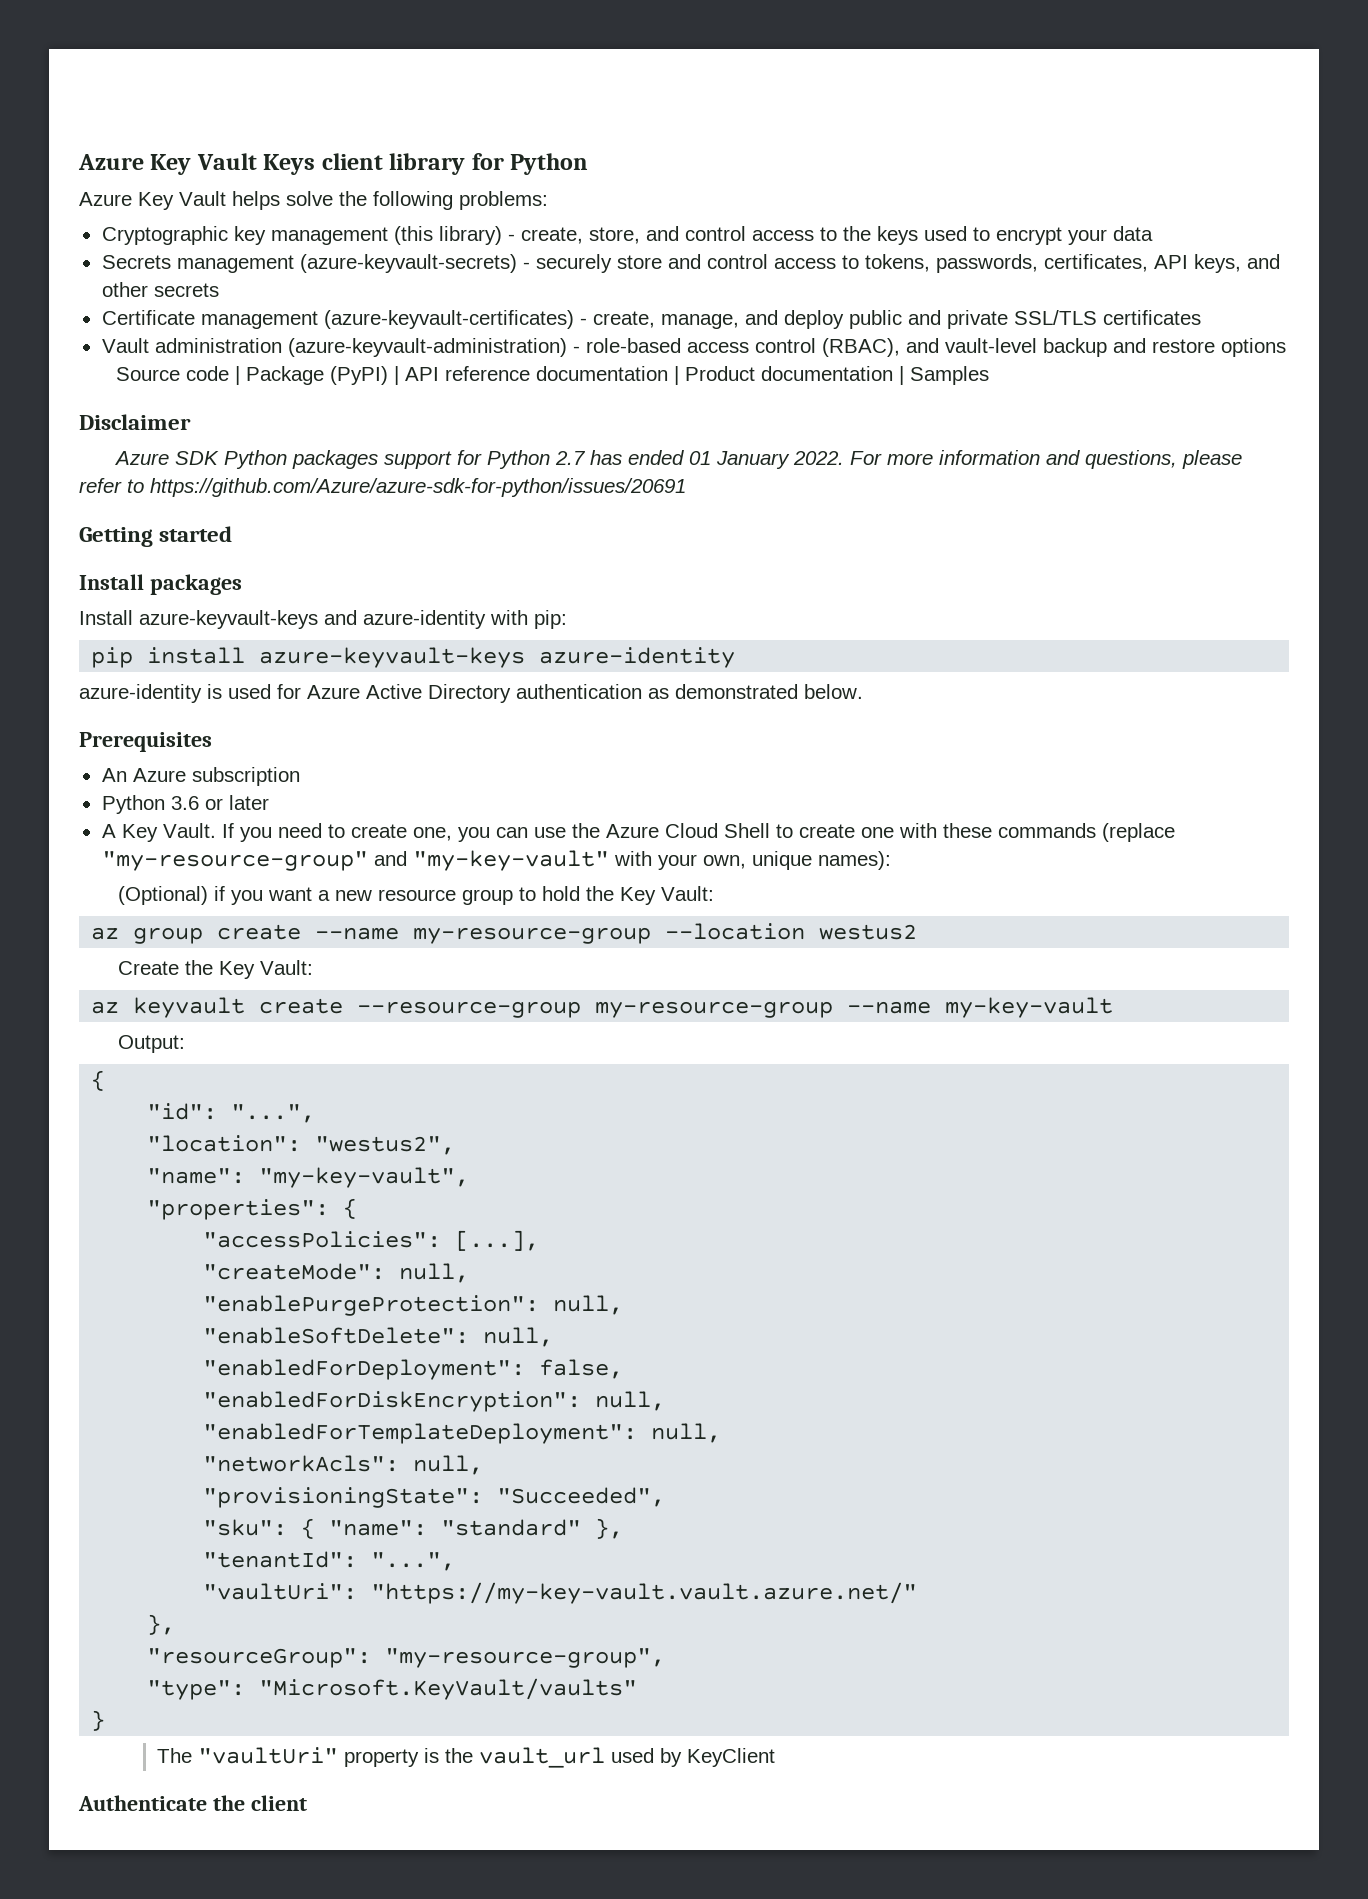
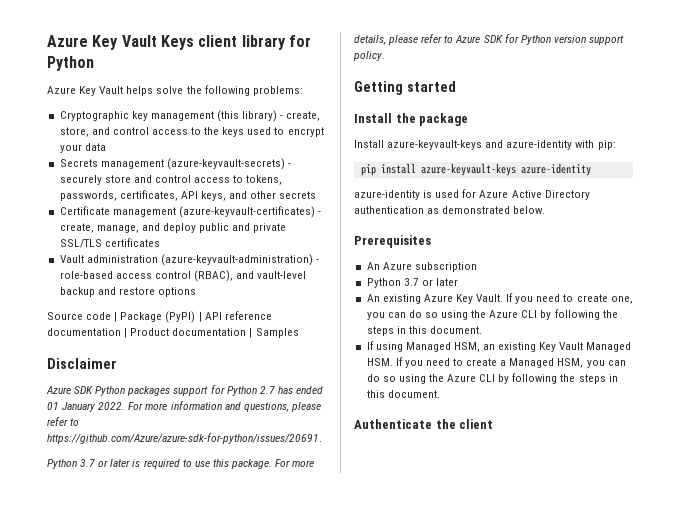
- For more information and questions, please refer to https://github.com/Azure/azure-sdk-for-python/issues/20691
+ For more information and questions, please refer to https://github.com/Azure/azure-sdk-for-python/issues/20691.
+ Python 3.7 or later is required to use this package. For more details, please refer to Azure SDK for Python version support policy.
- Install packages
+ Install the package
  An Azure subscription
- Python 3.6 or later
+ Python 3.7 or later
- A Key Vault.
+ An existing Azure Key Vault.
- If you need to create one, you can use the Azure Cloud Shell to create one with these commands (replace "my-resource-group" and "my-key-vault" with your own, unique names):
- (Optional) if you want a new resource group to hold the Key Vault:
- az group create --name my-resource-group --location westus2
- Create the Key Vault:
- az keyvault create --resource-group my-resource-group --name my-key-vault
- Output:
- {
- "id": "...",
- "location": "westus2",
- "name": "my-key-vault",
- "properties": {
- "accessPolicies": [...],
- "createMode": null,
- "enablePurgeProtection": null,
- "enableSoftDelete": null,
- "enabledForDeployment": false,
- "enabledForDiskEncryption": null,
- "enabledForTemplateDeployment": null,
- "networkAcls": null,
- "provisioningState": "Succeeded",
- "sku": { "name": "standard" },
- "tenantId": "...",
- "vaultUri": "https://my-key-vault.vault.azure.net/"
- },
- "resourceGroup": "my-resource-group",
- "type": "Microsoft.KeyVault/vaults"
- }
- The "vaultUri" property is the vault_url used by KeyClient
+ If you need to create one, you can do so using the Azure CLI by following the steps in this document.
+ If using Managed HSM, an existing Key Vault Managed HSM. If you need to create a Managed HSM, you can do so using the Azure CLI by following the steps in this document.

